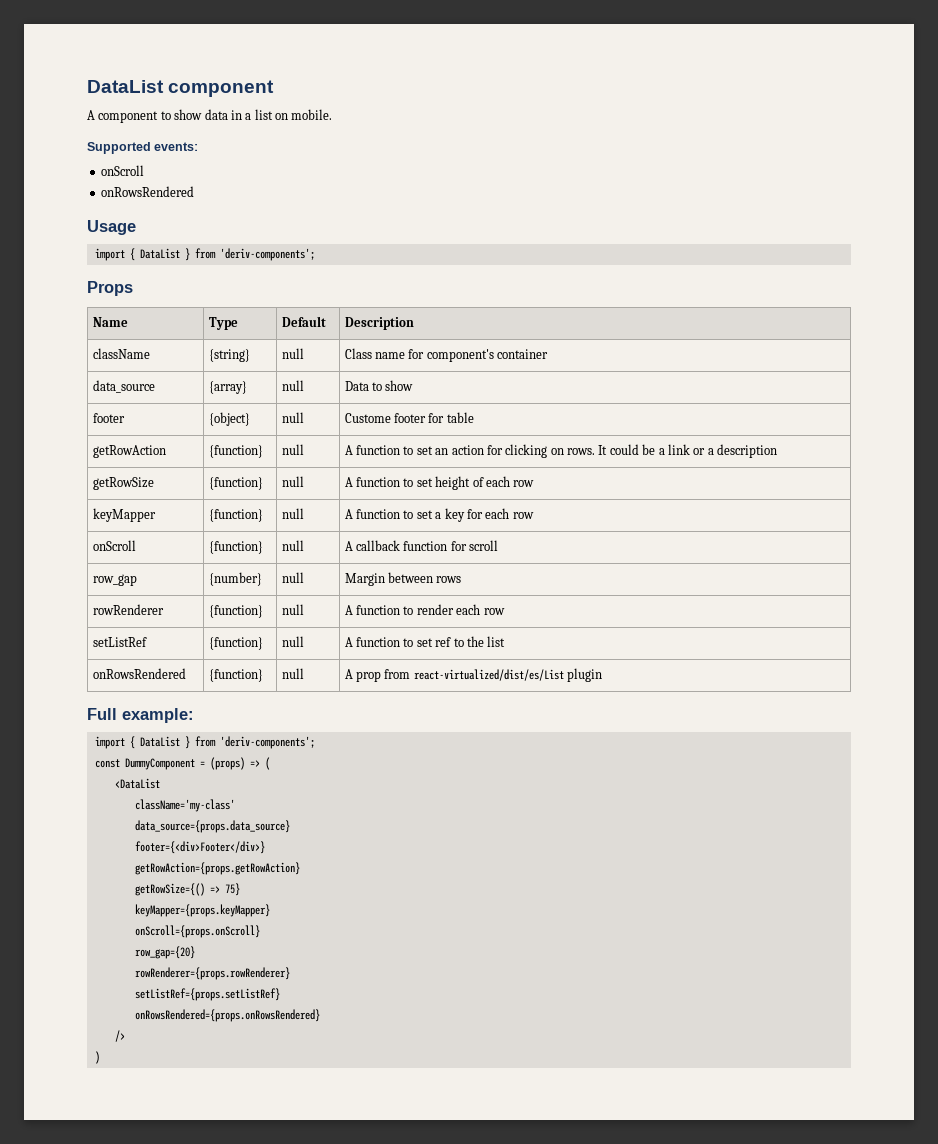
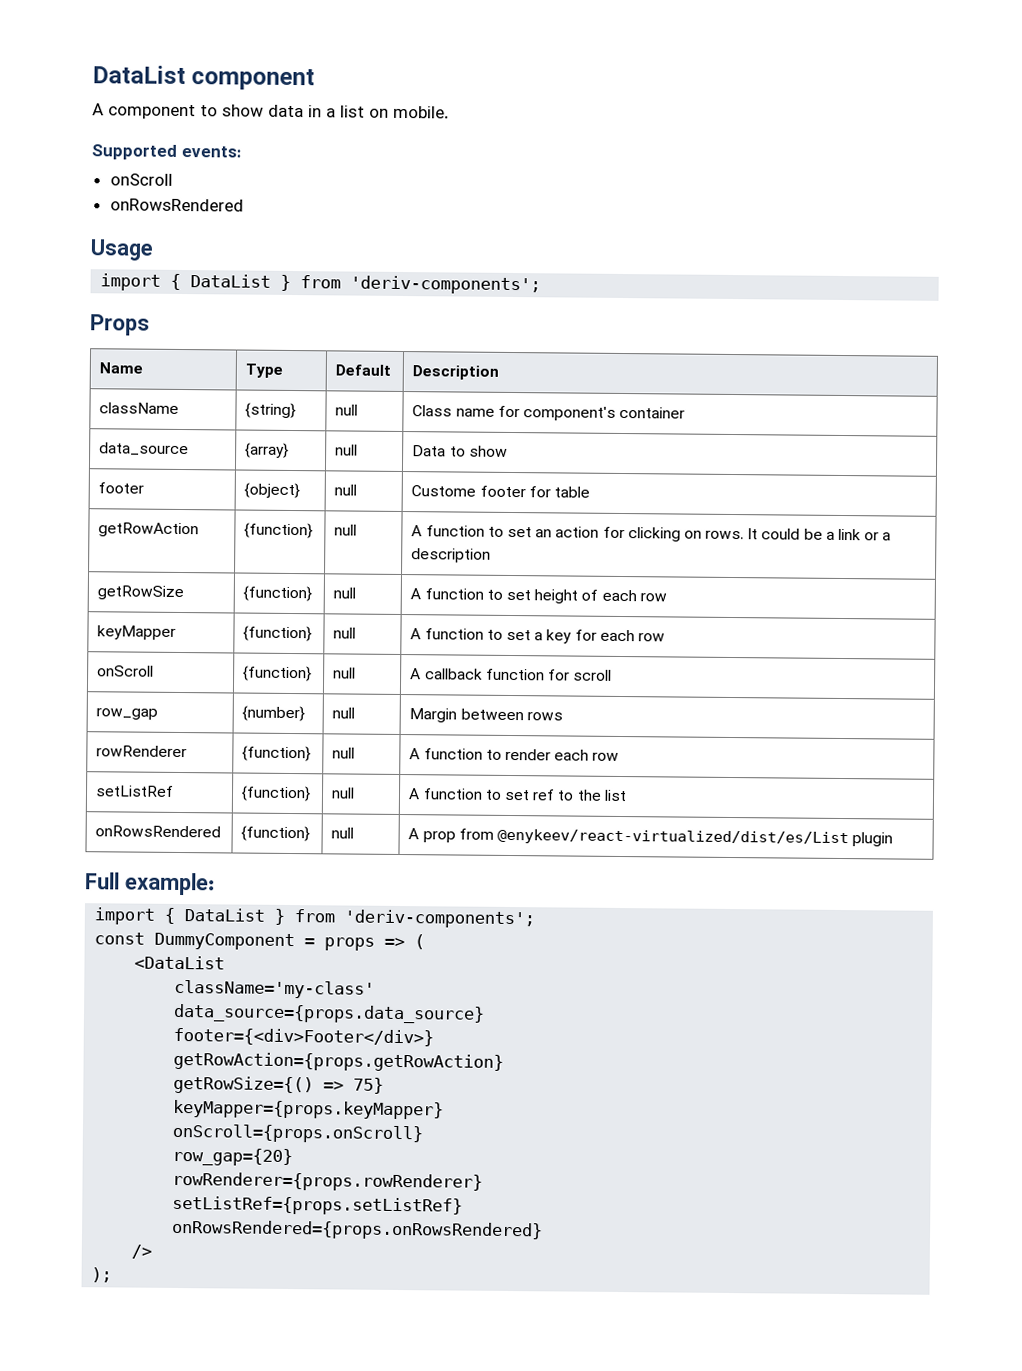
- onRowsRendered | {function} | null | A prop from react-virtualized/dist/es/List plugin
+ onRowsRendered | {function} | null | A prop from @enykeev/react-virtualized/dist/es/List plugin
- const DummyComponent = (props) => (
+ const DummyComponent = props => (
- )
+ );

